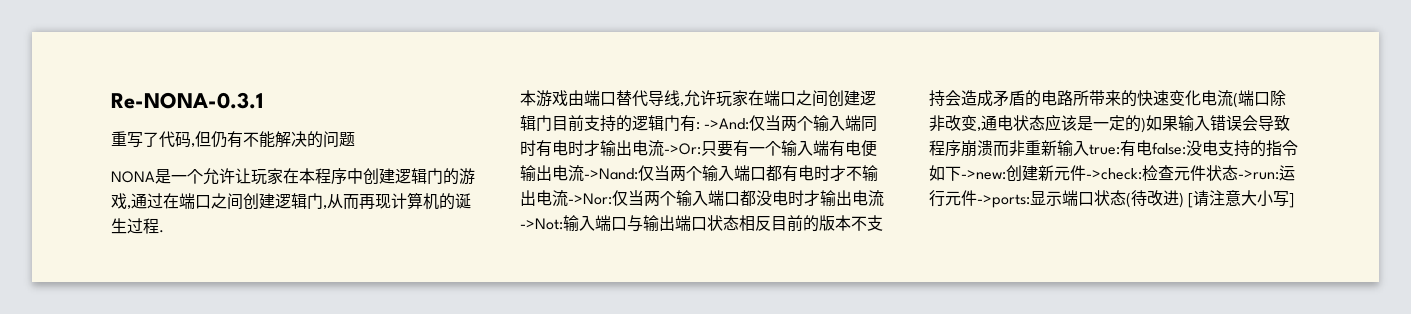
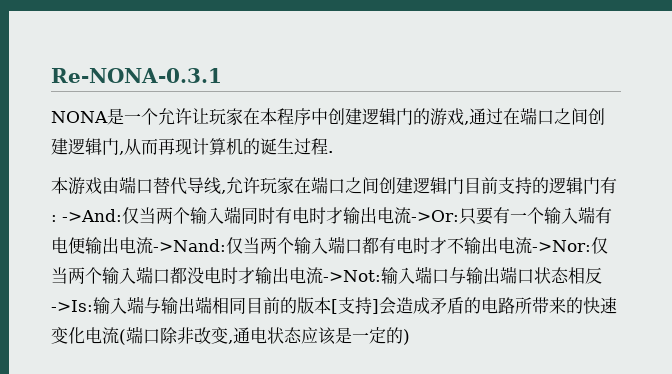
- 重写了代码,但仍有不能解决的问题
- 输入端口与输出端口状态相反目前的版本不支持会造成矛盾的电路所带来的快速变化电流(端口除非改变,通电状态应该是一定的)如果输入错误会导致程序崩溃而非重新输入true:有电false:没电支持的指令如下->new:创建新元件->check:检查元件状态->run:运行元件->ports:显示端口状态(待改进) [请注意大小写]
+ 输入端口与输出端口状态相反->Is:输入端与输出端相同目前的版本[支持]会造成矛盾的电路所带来的快速变化电流(端口除非改变,通电状态应该是一定的)

